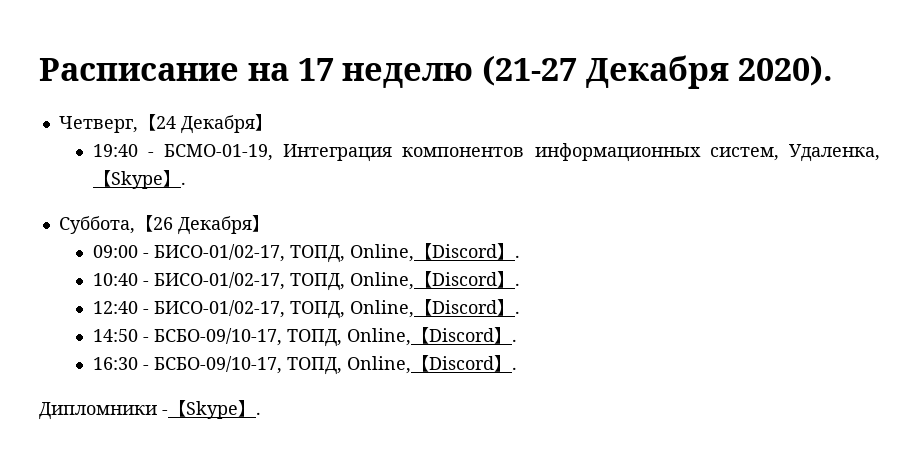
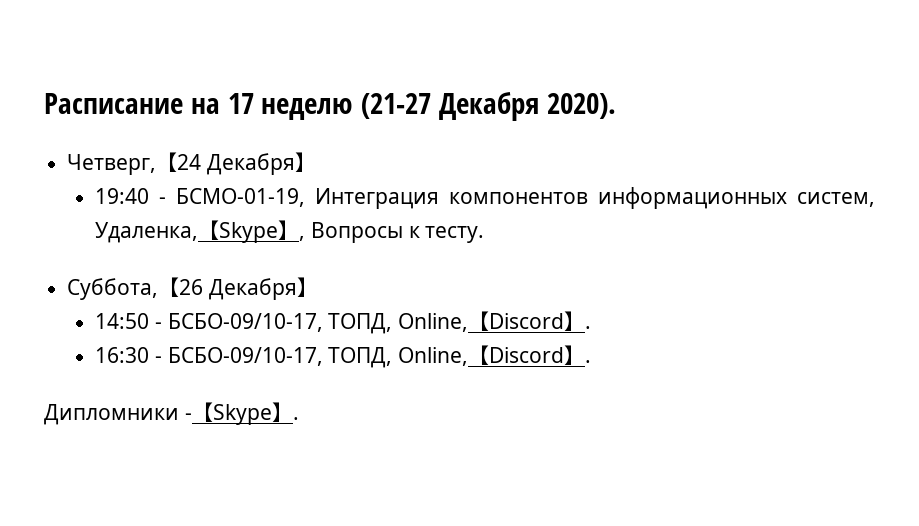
- 19:40 - БСМО-01-19, Интеграция компонентов информационных систем, Удаленка,【Skype】.
+ 19:40 - БСМО-01-19, Интеграция компонентов информационных систем, Удаленка,【Skype】, Вопросы к тесту.
- 09:00 - БИСО-01/02-17, ТОПД, Online,【Discord】.
- 10:40 - БИСО-01/02-17, ТОПД, Online,【Discord】.
- 12:40 - БИСО-01/02-17, ТОПД, Online,【Discord】.

